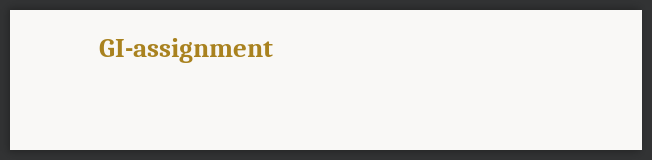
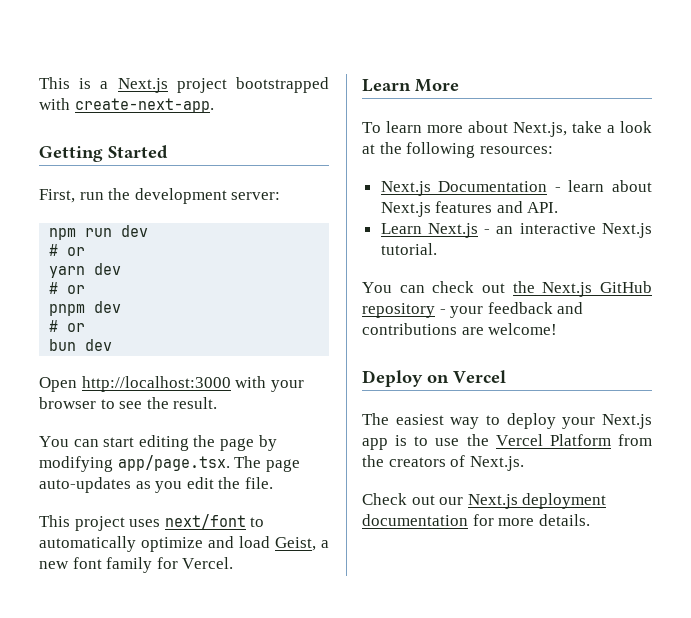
- GI-assignment
+ This is a Next.js project bootstrapped with create-next-app.
+ Getting Started
+ First, run the development server:
+ npm run dev
+ # or
+ yarn dev
+ # or
+ pnpm dev
+ # or
+ bun dev
+ Open http://localhost:3000 with your browser to see the result.
+ You can start editing the page by modifying app/page.tsx. The page auto-updates as you edit the file.
+ This project uses next/font to automatically optimize and load Geist, a new font family for Vercel.
+ Learn More
+ To learn more about Next.js, take a look at the following resources:
+ Next.js Documentation - learn about Next.js features and API.
+ Learn Next.js - an interactive Next.js tutorial.
+ You can check out the Next.js GitHub repository - your feedback and contributions are welcome!
+ Deploy on Vercel
+ The easiest way to deploy your Next.js app is to use the Vercel Platform from the creators of Next.js.
+ Check out our Next.js deployment documentation for more details.

